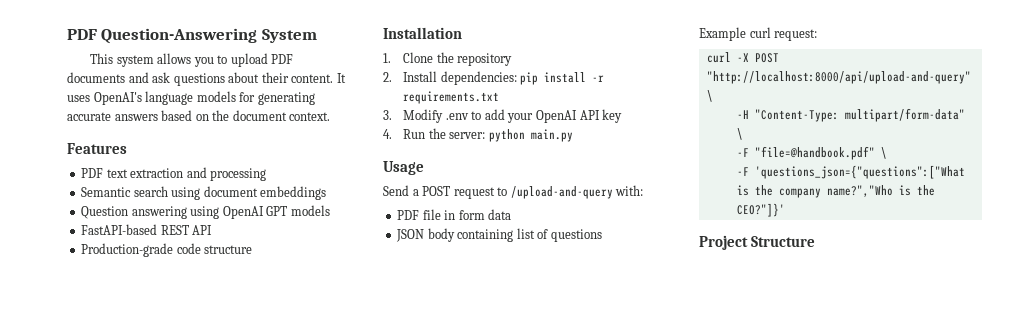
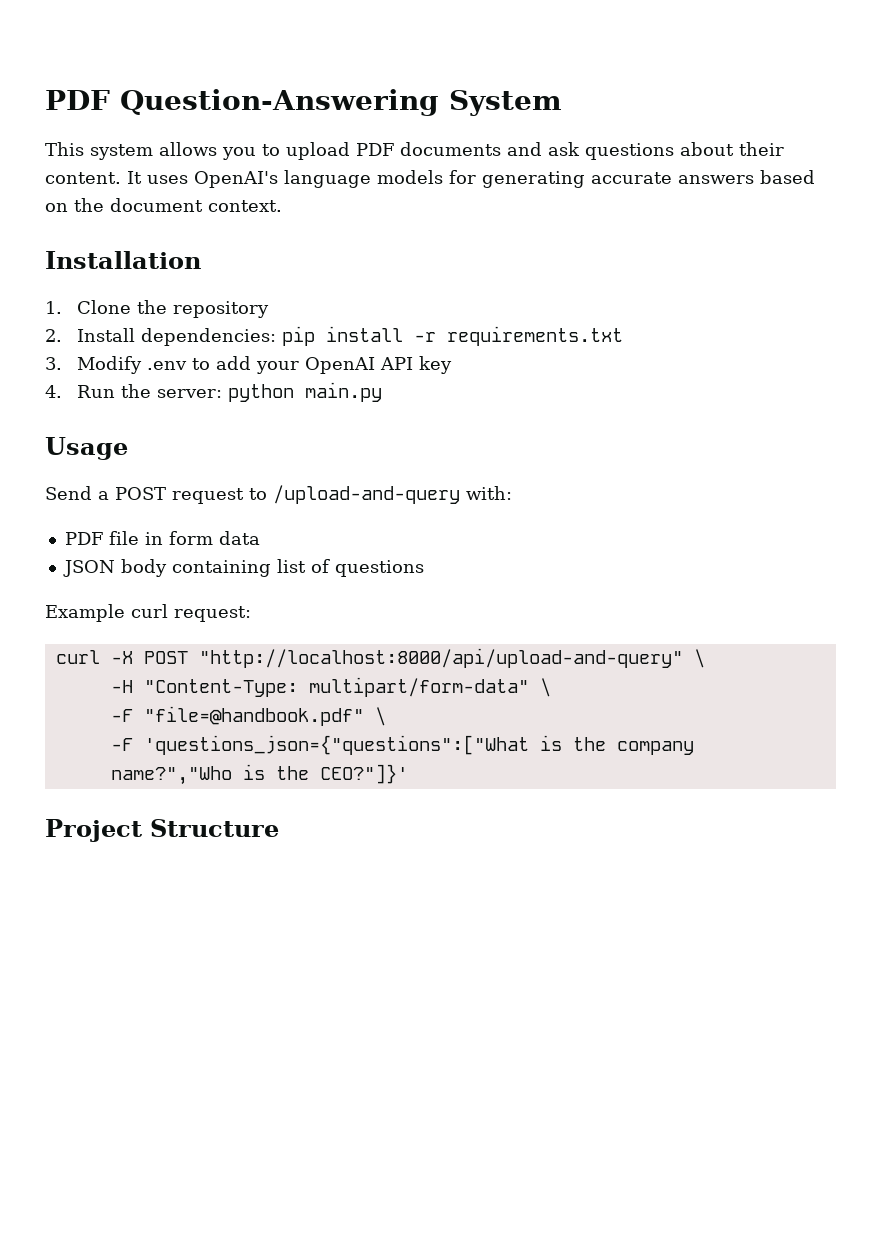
- Features
- PDF text extraction and processing
- Semantic search using document embeddings
- Question answering using OpenAI GPT models
- FastAPI-based REST API
- Production-grade code structure

